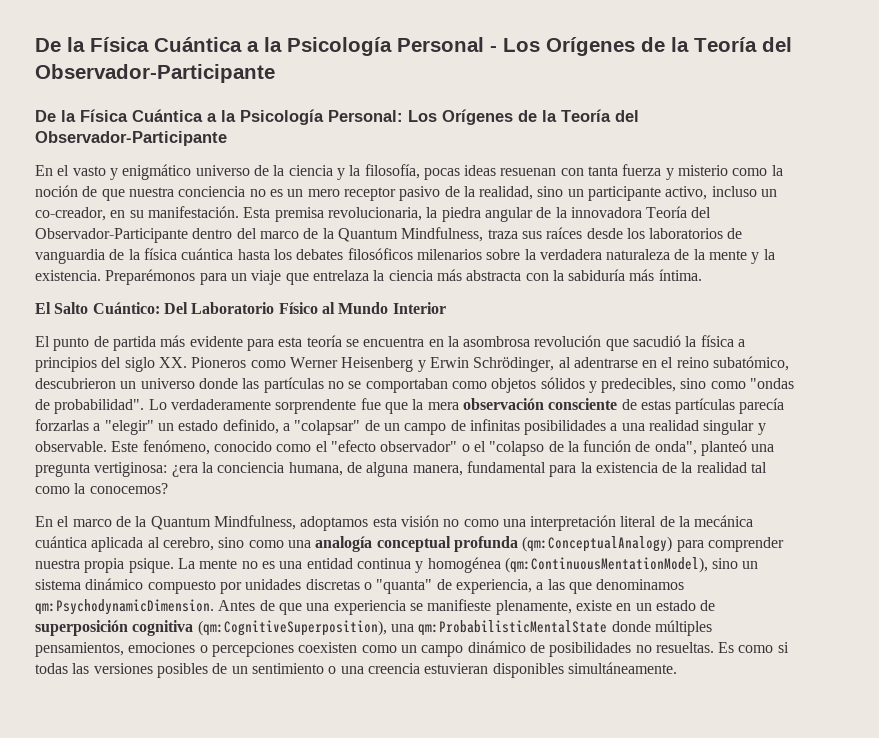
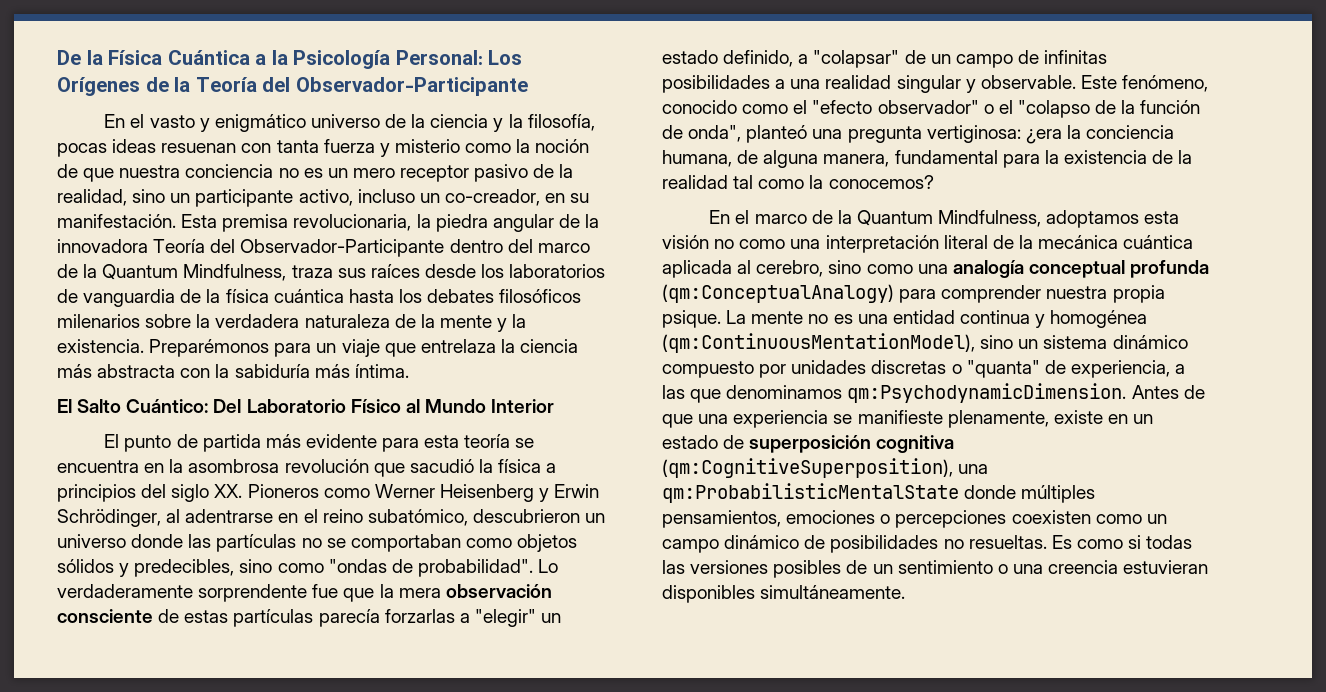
- De la Física Cuántica a la Psicología Personal - Los Orígenes de la Teoría del Observador-Participante

